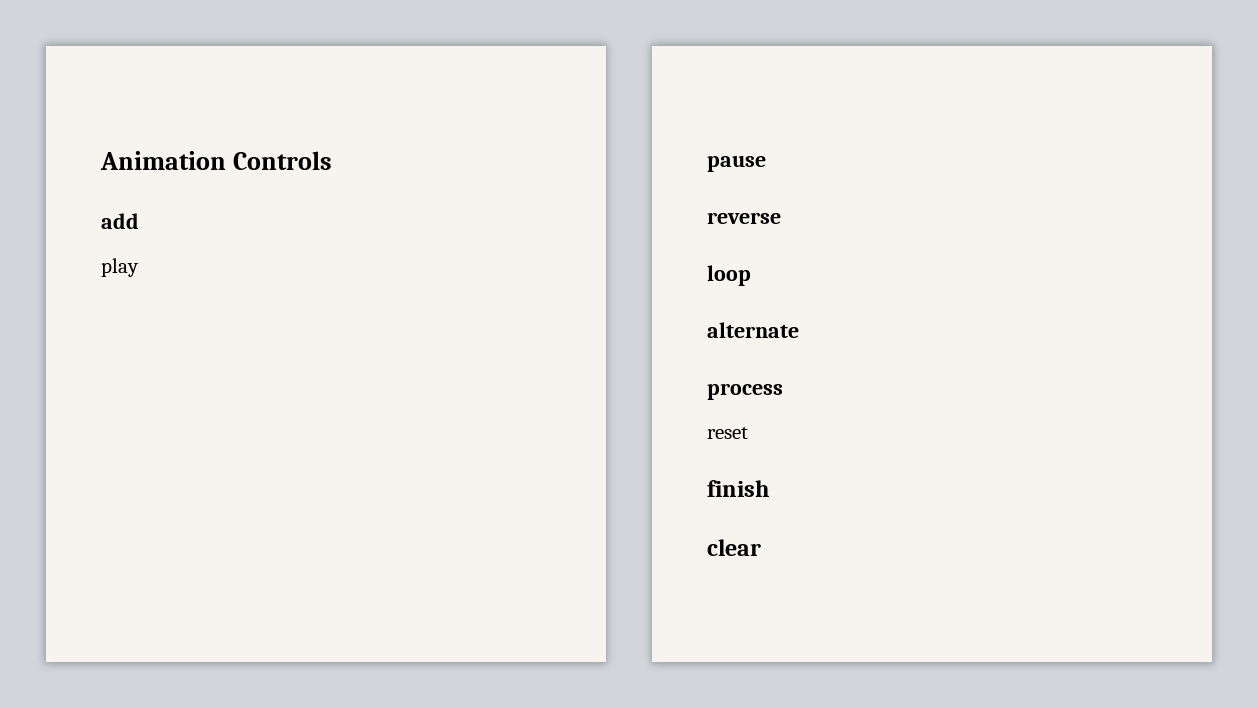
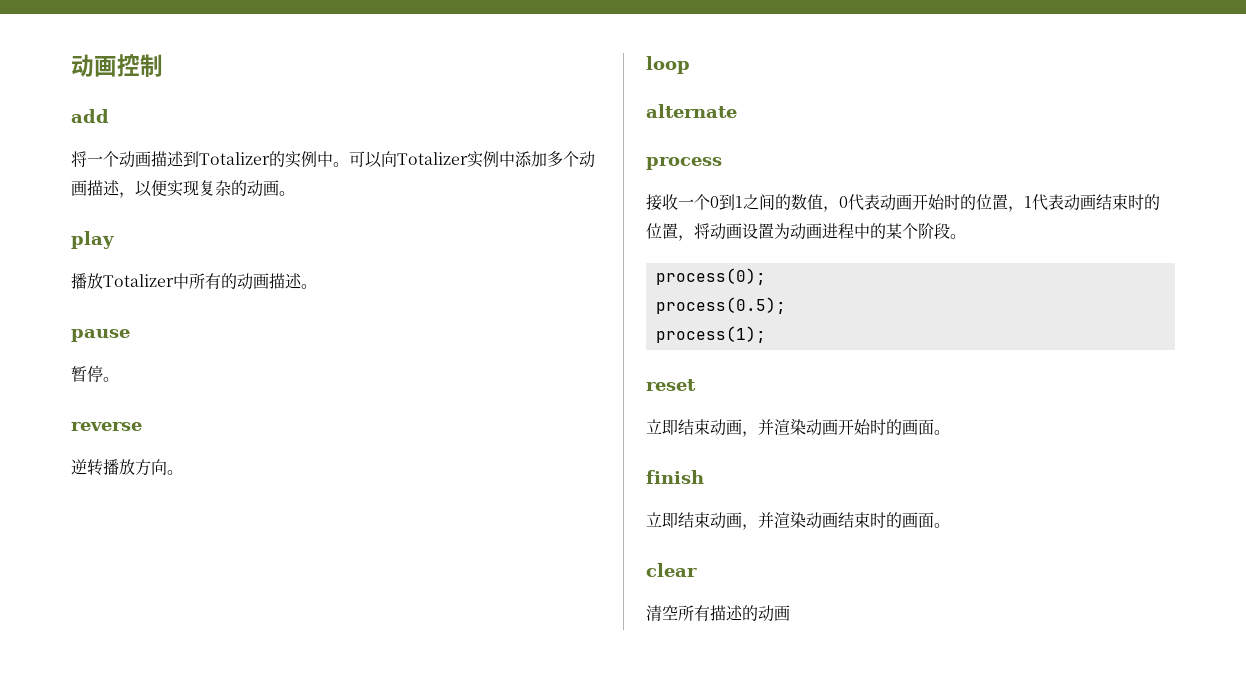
- Animation Controls
+ 动画控制
+ 将一个动画描述到Totalizer的实例中。可以向Totalizer实例中添加多个动画描述，以便实现复杂的动画。
  play
+ 播放Totalizer中所有的动画描述。
+ 暂停。
+ 逆转播放方向。
+ 接收一个0到1之间的数值，0代表动画开始时的位置，1代表动画结束时的位置，将动画设置为动画进程中的某个阶段。
+ process(0);
+ process(0.5);
+ process(1);
  reset
+ 立即结束动画，并渲染动画开始时的画面。
  finish
+ 立即结束动画，并渲染动画结束时的画面。
  clear
+ 清空所有描述的动画

